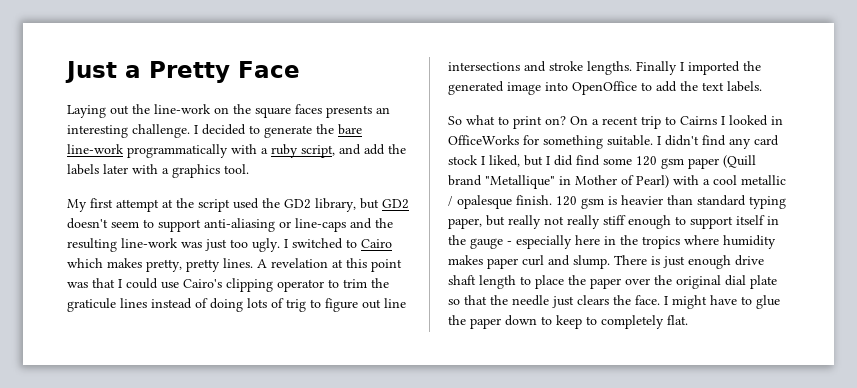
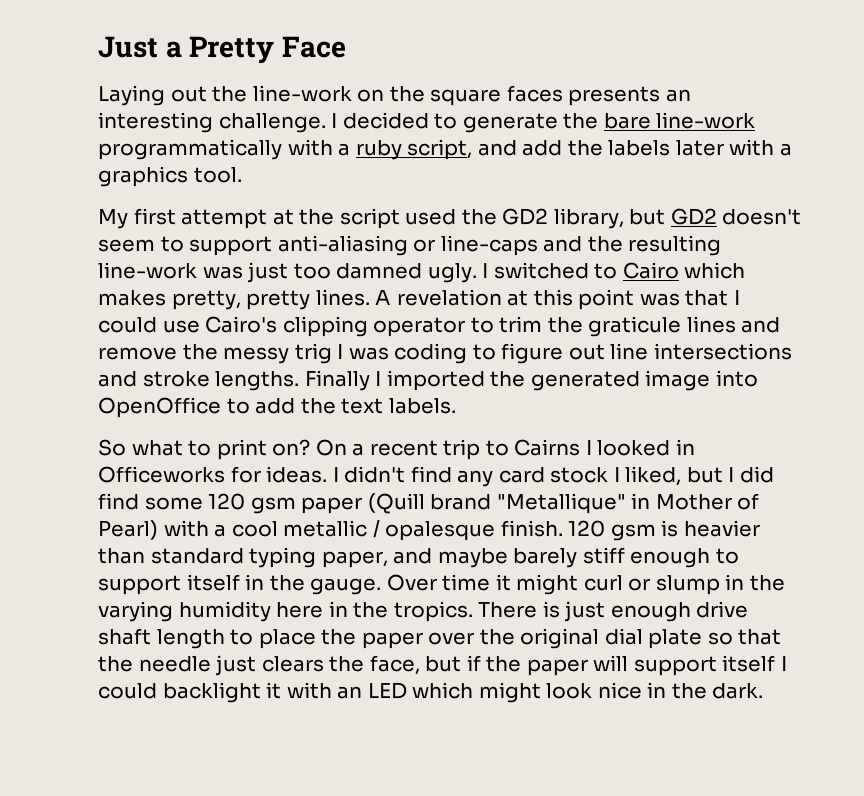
- My first attempt at the script used the GD2 library, but GD2 doesn't seem to support anti-aliasing or line-caps and the resulting line-work was just too ugly.
+ My first attempt at the script used the GD2 library, but GD2 doesn't seem to support anti-aliasing or line-caps and the resulting line-work was just too damned ugly.
- A revelation at this point was that I could use Cairo's clipping operator to trim the graticule lines instead of doing lots of trig to figure out line intersections and stroke lengths.
+ A revelation at this point was that I could use Cairo's clipping operator to trim the graticule lines and remove the messy trig I was coding to figure out line intersections and stroke lengths.
- On a recent trip to Cairns I looked in OfficeWorks for something suitable.
+ On a recent trip to Cairns I looked in Officeworks for ideas.
- 120 gsm is heavier than standard typing paper, but really not really stiff enough to support itself in the gauge - especially here in the tropics where humidity makes paper curl and slump.
+ 120 gsm is heavier than standard typing paper, and maybe barely stiff enough to support itself in the gauge. Over time it might curl or slump in the varying humidity here in the tropics.
- There is just enough drive shaft length to place the paper over the original dial plate so that the needle just clears the face. I might have to glue the paper down to keep to completely flat.
+ There is just enough drive shaft length to place the paper over the original dial plate so that the needle just clears the face, but if the paper will support itself I could backlight it with an LED which might look nice in the dark.

